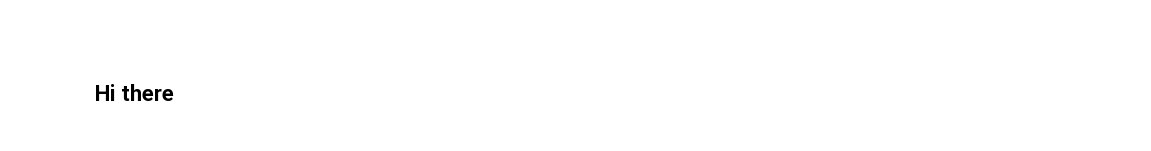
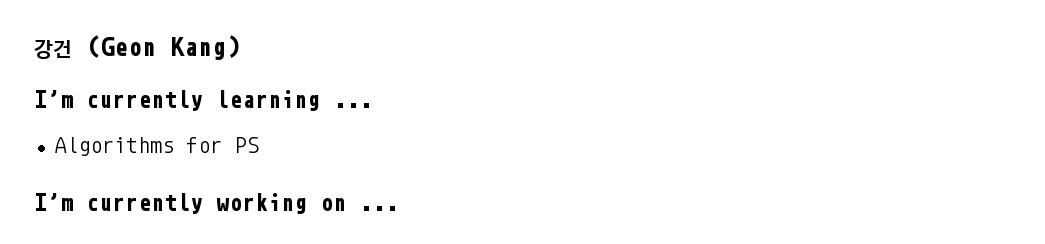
- Hi there
+ 강건 (Geon Kang)
+ I’m currently learning ...
+ Algorithms for PS
+ I’m currently working on ...

